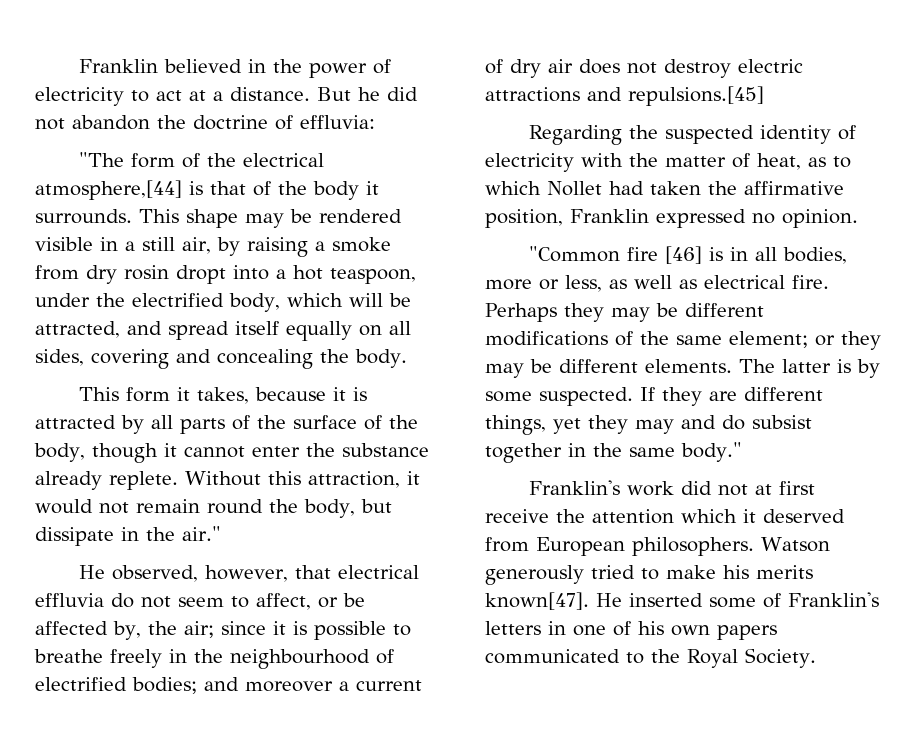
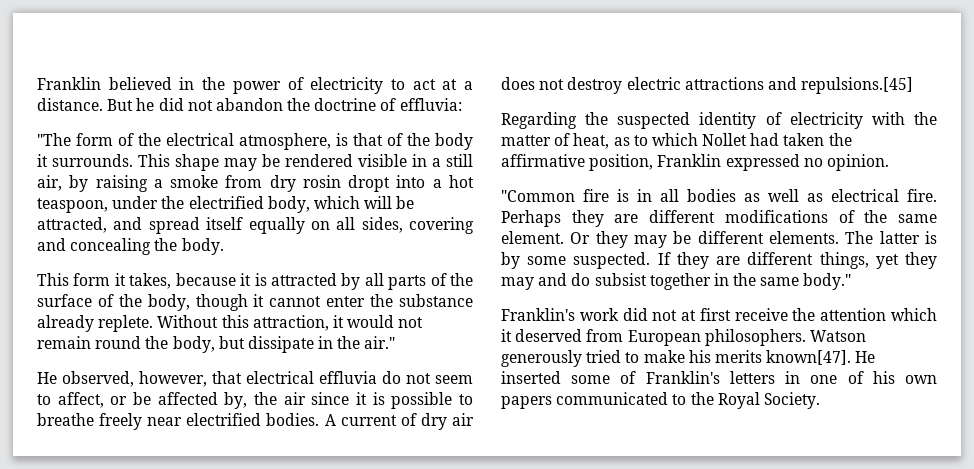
- "The form of the electrical atmosphere,[44] is that of the body it surrounds.
+ "The form of the electrical atmosphere, is that of the body it surrounds.
- He observed, however, that electrical effluvia do not seem to affect, or be affected by, the air; since it is possible to breathe freely in the neighbourhood of electrified bodies; and moreover a current of dry air does not destroy electric attractions and repulsions.[45]
+ He observed, however, that electrical effluvia do not seem to affect, or be affected by, the air since it is possible to breathe freely near electrified bodies. A current of dry air does not destroy electric attractions and repulsions.[45]
- "Common fire [46] is in all bodies, more or less, as well as electrical fire.
+ "Common fire is in all bodies as well as electrical fire.
- Perhaps they may be different modifications of the same element; or they may be different elements.
+ Perhaps they are different modifications of the same element. Or they may be different elements.

